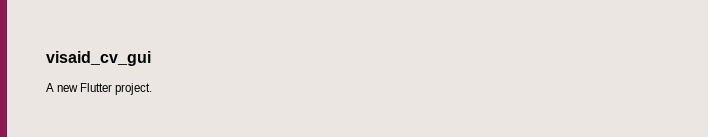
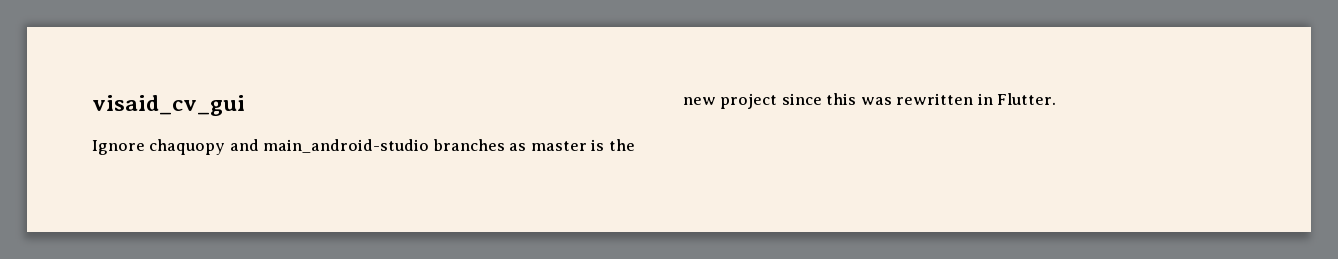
- A new Flutter project.
+ Ignore chaquopy and main_android-studio branches as master is the new project since this was rewritten in Flutter.

